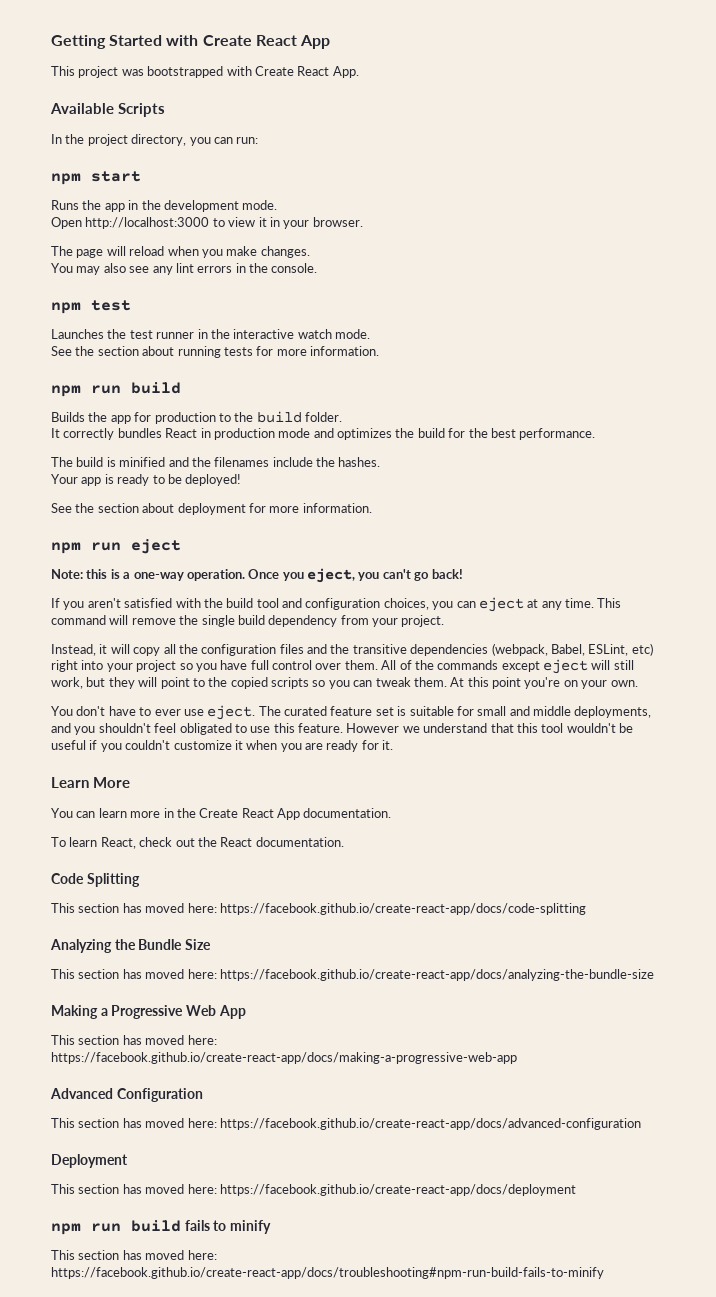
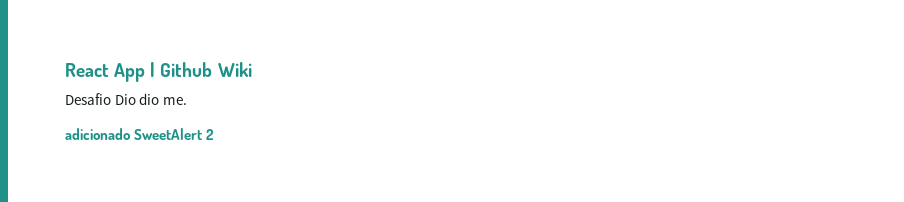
- Getting Started with Create React App
- This project was bootstrapped with Create React App.
- Available Scripts
- In the project directory, you can run:
- npm start
- Runs the app in the development mode.
- Open http://localhost:3000 to view it in your browser.
- The page will reload when you make changes.
- You may also see any lint errors in the console.
- npm test
- Launches the test runner in the interactive watch mode.
- See the section about running tests for more information.
- npm run build
- Builds the app for production to the build folder.
- It correctly bundles React in production mode and optimizes the build for the best performance.
- The build is minified and the filenames include the hashes.
- Your app is ready to be deployed!
- See the section about deployment for more information.
- npm run eject
- Note: this is a one-way operation. Once you eject, you can't go back!
- If you aren't satisfied with the build tool and configuration choices, you can eject at any time. This command will remove the single build dependency from your project.
- Instead, it will copy all the configuration files and the transitive dependencies (webpack, Babel, ESLint, etc) right into your project so you have full control over them. All of the commands except eject will still work, but they will point to the copied scripts so you can tweak them. At this point you're on your own.
- You don't have to ever use eject. The curated feature set is suitable for small and middle deployments, and you shouldn't feel obligated to use this feature. However we understand that this tool wouldn't be useful if you couldn't customize it when you are ready for it.
- Learn More
- You can learn more in the Create React App documentation.
- To learn React, check out the React documentation.
- Code Splitting
- This section has moved here: https://facebook.github.io/create-react-app/docs/code-splitting
- Analyzing the Bundle Size
- This section has moved here: https://facebook.github.io/create-react-app/docs/analyzing-the-bundle-size
- Making a Progressive Web App
- This section has moved here: https://facebook.github.io/create-react-app/docs/making-a-progressive-web-app
- Advanced Configuration
- This section has moved here: https://facebook.github.io/create-react-app/docs/advanced-configuration
- Deployment
- This section has moved here: https://facebook.github.io/create-react-app/docs/deployment
- npm run build fails to minify
- This section has moved here: https://facebook.github.io/create-react-app/docs/troubleshooting#npm-run-build-fails-to-minify
+ React App | Github Wiki
+ Desafio Dio dio me.
+ adicionado SweetAlert 2

